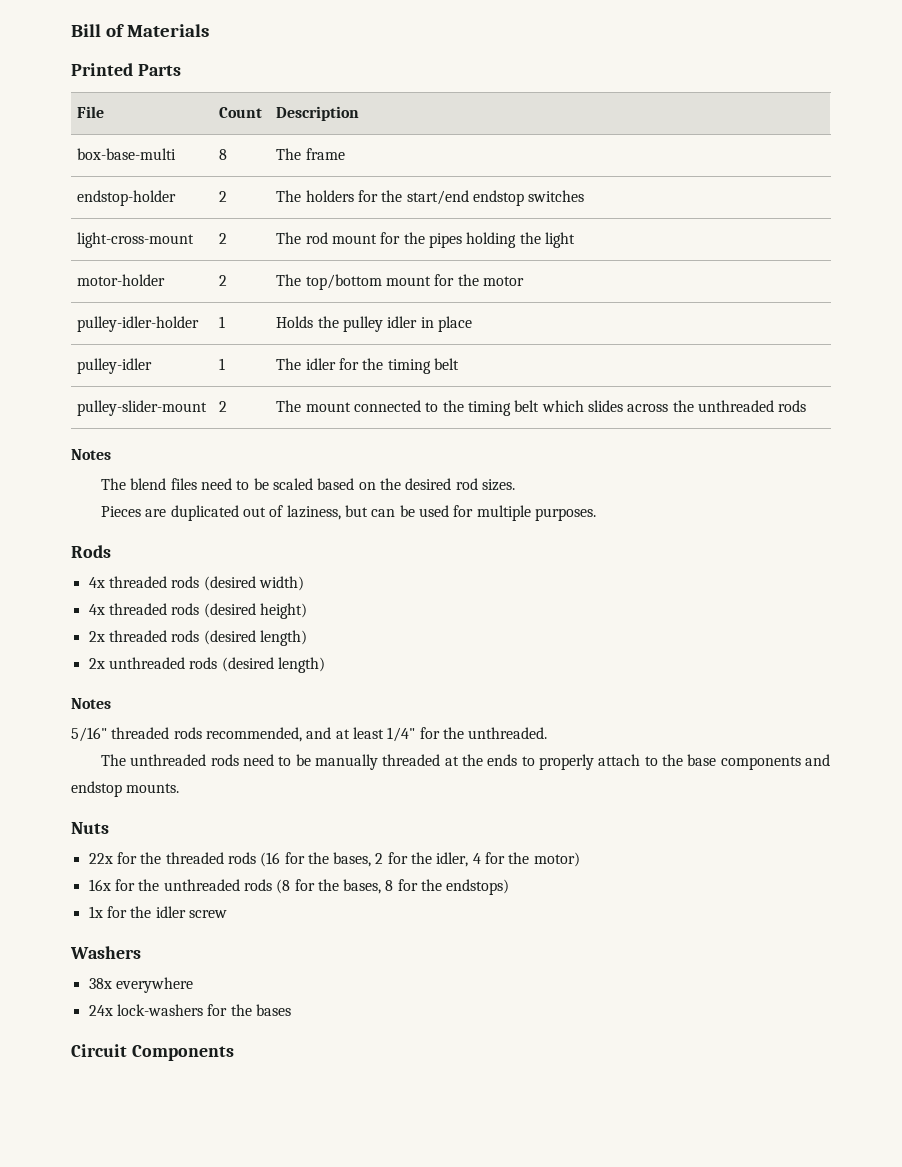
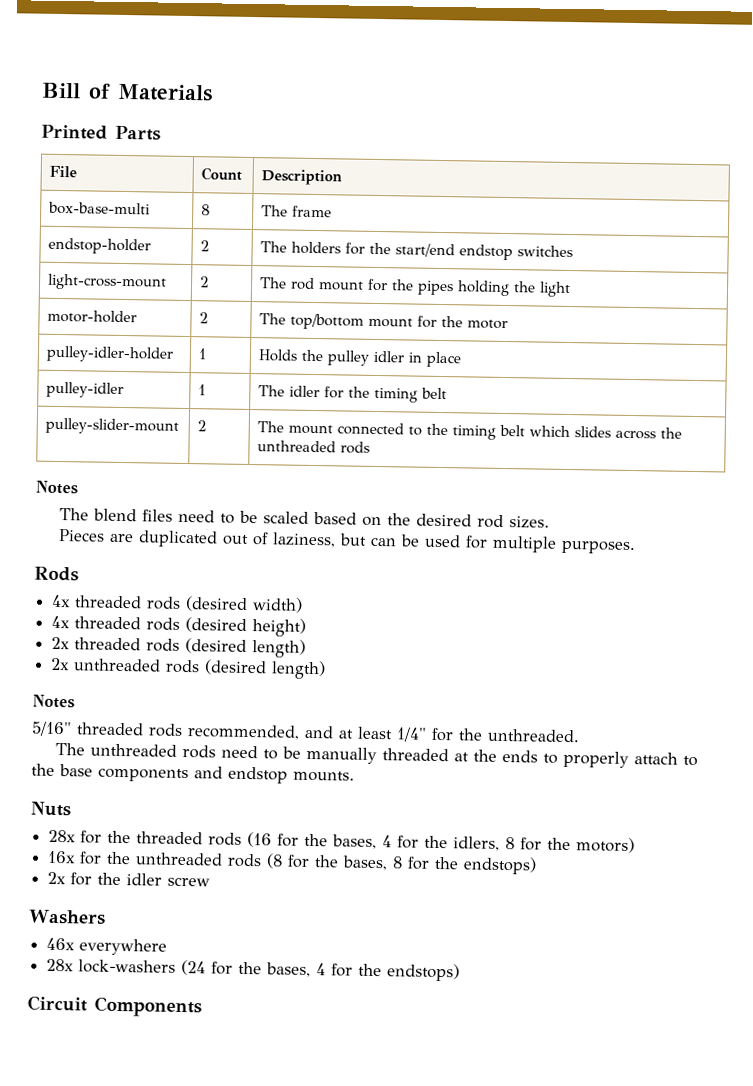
- 22x for the threaded rods (16 for the bases, 2 for the idler, 4 for the motor)
+ 28x for the threaded rods (16 for the bases, 4 for the idlers, 8 for the motors)
- 1x for the idler screw
+ 2x for the idler screw
- 38x everywhere
+ 46x everywhere
- 24x lock-washers for the bases
+ 28x lock-washers (24 for the bases, 4 for the endstops)

